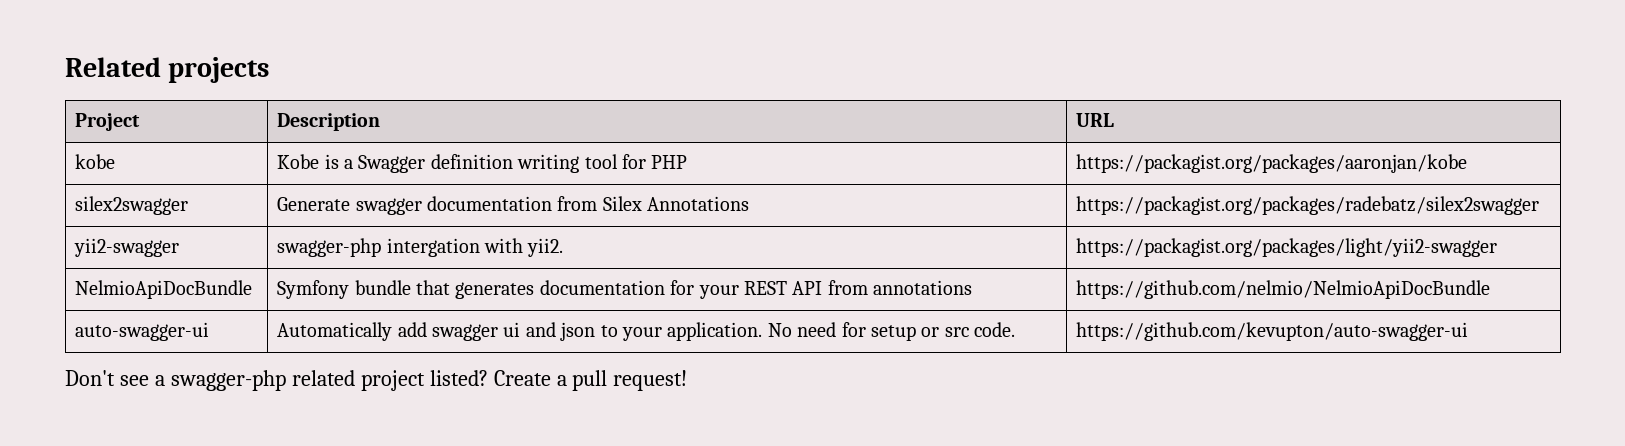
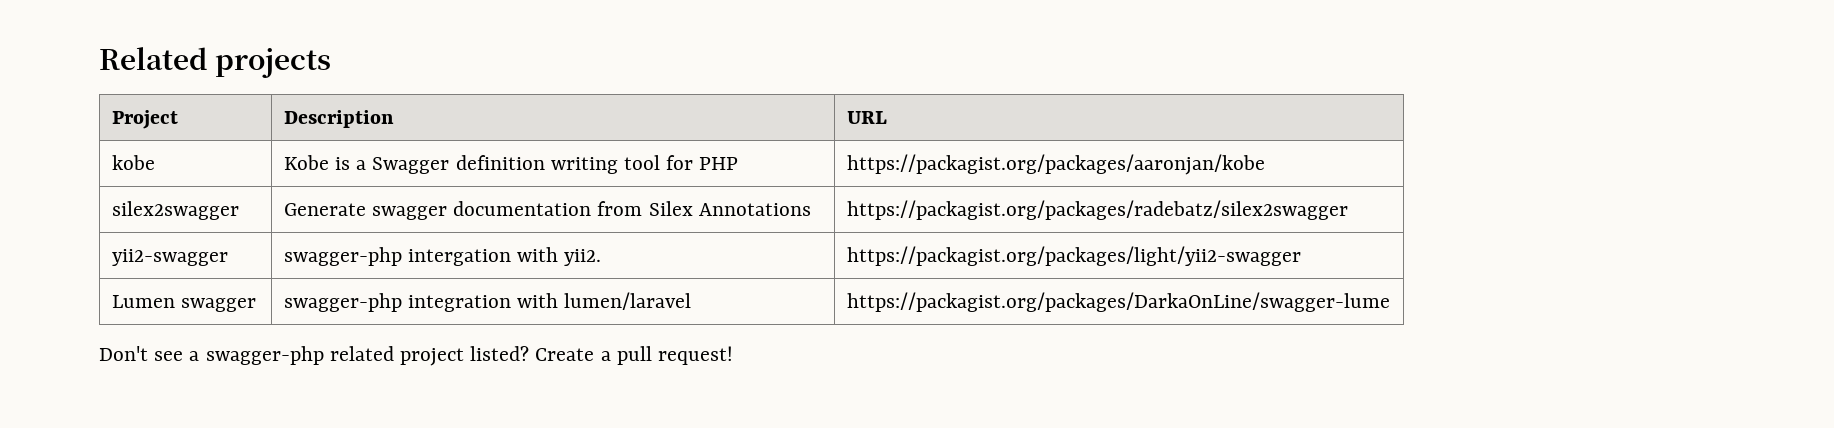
- NelmioApiDocBundle | Symfony bundle that generates documentation for your REST API from annotations | https://github.com/nelmio/NelmioApiDocBundle
- auto-swagger-ui | Automatically add swagger ui and json to your application. No need for setup or src code. | https://github.com/kevupton/auto-swagger-ui
+ Lumen swagger | swagger-php integration with lumen/laravel | https://packagist.org/packages/DarkaOnLine/swagger-lume

